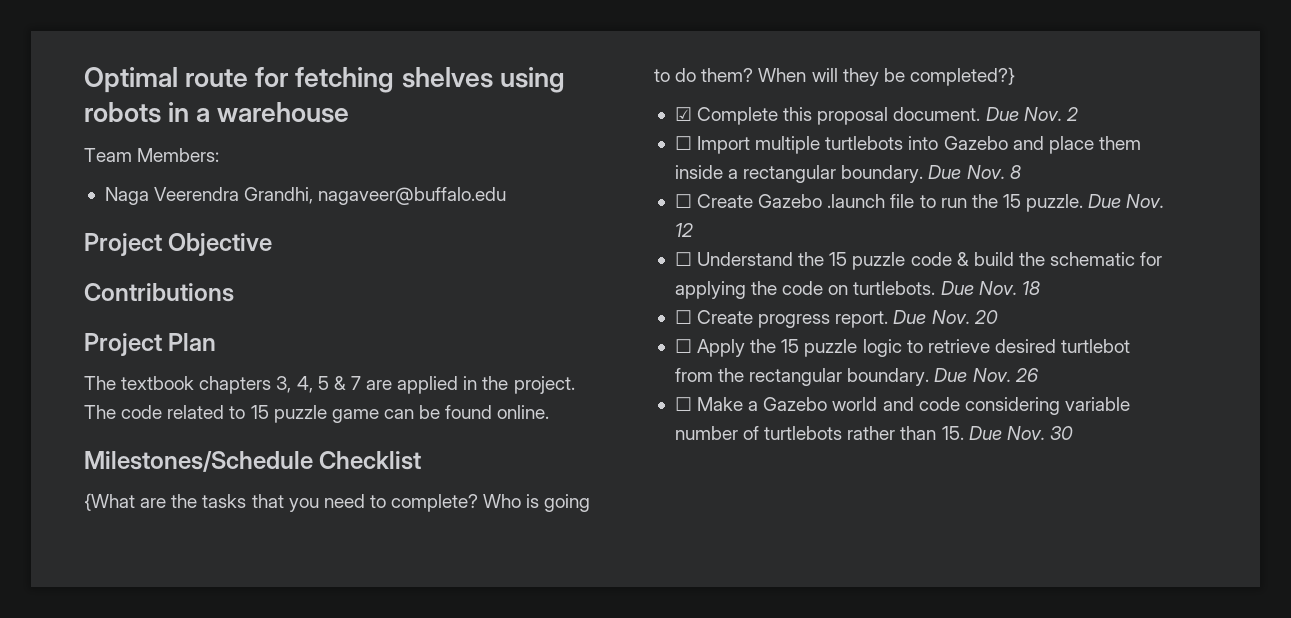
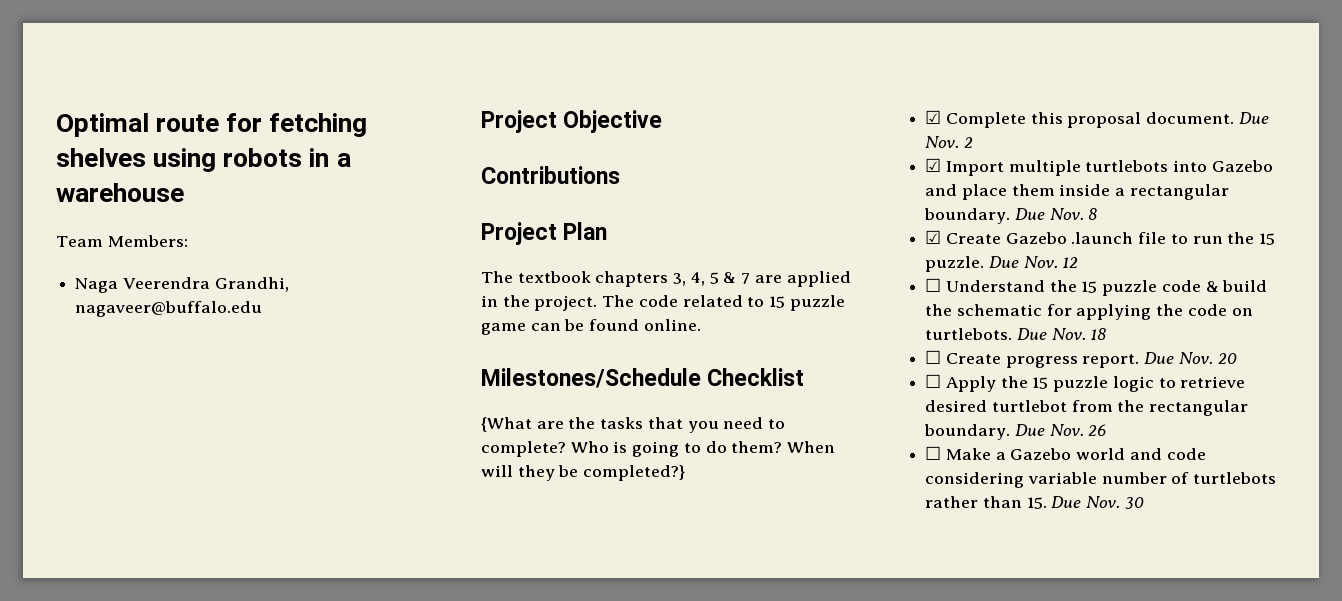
- ☐ Import multiple turtlebots into Gazebo and place them inside a rectangular boundary.
+ ☑ Import multiple turtlebots into Gazebo and place them inside a rectangular boundary.
- ☐ Create Gazebo .launch file to run the 15 puzzle.
+ ☑ Create Gazebo .launch file to run the 15 puzzle.

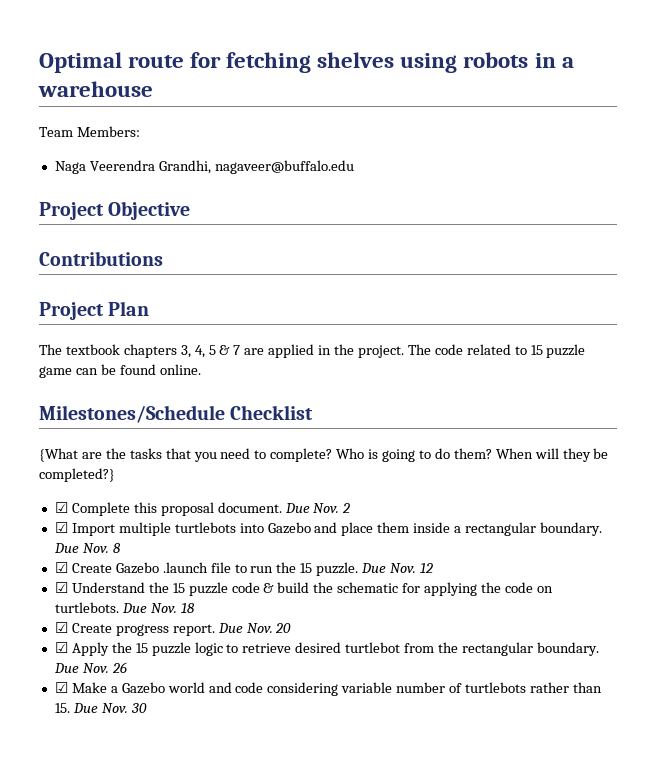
- ☐ Understand the 15 puzzle code & build the schematic for applying the code on turtlebots.
+ ☑ Understand the 15 puzzle code & build the schematic for applying the code on turtlebots.
- ☐ Create progress report.
+ ☑ Create progress report.
- ☐ Apply the 15 puzzle logic to retrieve desired turtlebot from the rectangular boundary.
+ ☑ Apply the 15 puzzle logic to retrieve desired turtlebot from the rectangular boundary.
- ☐ Make a Gazebo world and code considering variable number of turtlebots rather than 15. Due Nov. 30
+ ☑ Make a Gazebo world and code considering variable number of turtlebots rather than 15. Due Nov. 30

